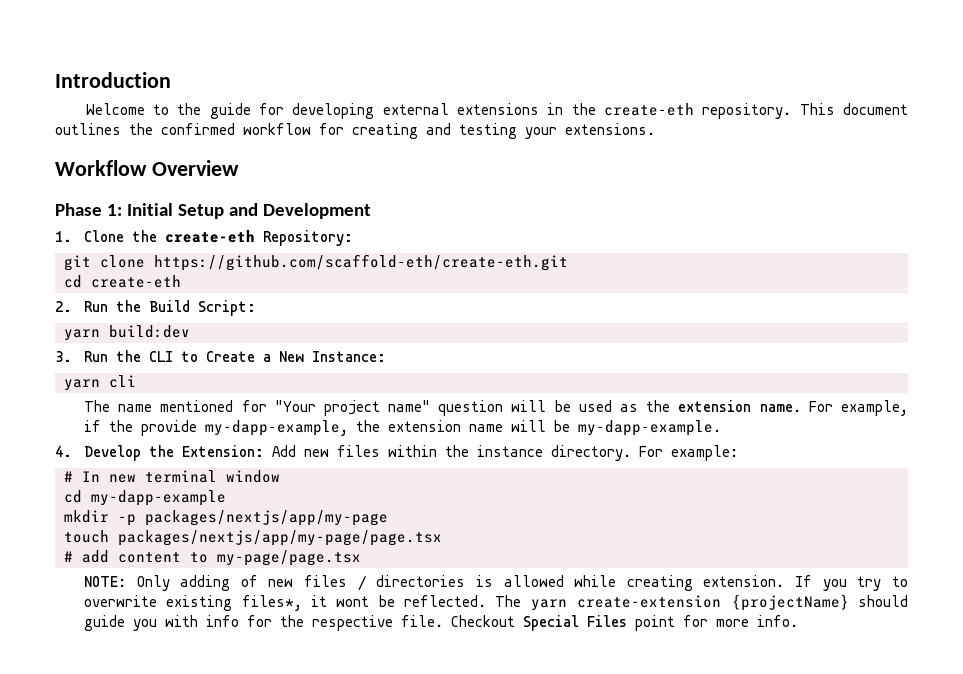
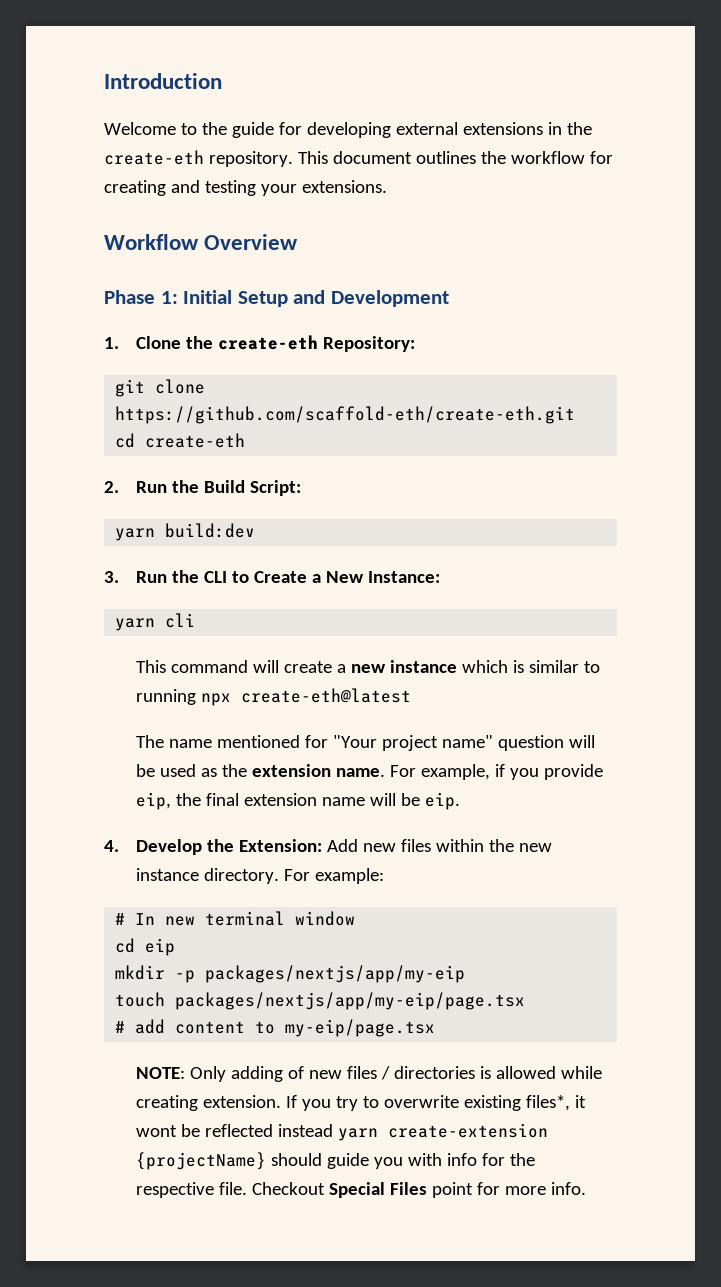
- This document outlines the confirmed workflow for creating and testing your extensions.
+ This document outlines the workflow for creating and testing your extensions.
+ This command will create a new instance which is similar to running npx create-eth@latest
- For example, if the provide my-dapp-example, the extension name will be my-dapp-example.
+ For example, if you provide eip, the final extension name will be eip.
- 4. Develop the Extension: Add new files within the instance directory.
+ 4. Develop the Extension: Add new files within the new instance directory.
- cd my-dapp-example
+ cd eip
- mkdir -p packages/nextjs/app/my-page
+ mkdir -p packages/nextjs/app/my-eip
- touch packages/nextjs/app/my-page/page.tsx
+ touch packages/nextjs/app/my-eip/page.tsx
- # add content to my-page/page.tsx
+ # add content to my-eip/page.tsx
- If you try to overwrite existing files*, it wont be reflected. The yarn create-extension {projectName} should guide you with info for the respective file.
+ If you try to overwrite existing files*, it wont be reflected instead yarn create-extension {projectName} should guide you with info for the respective file.

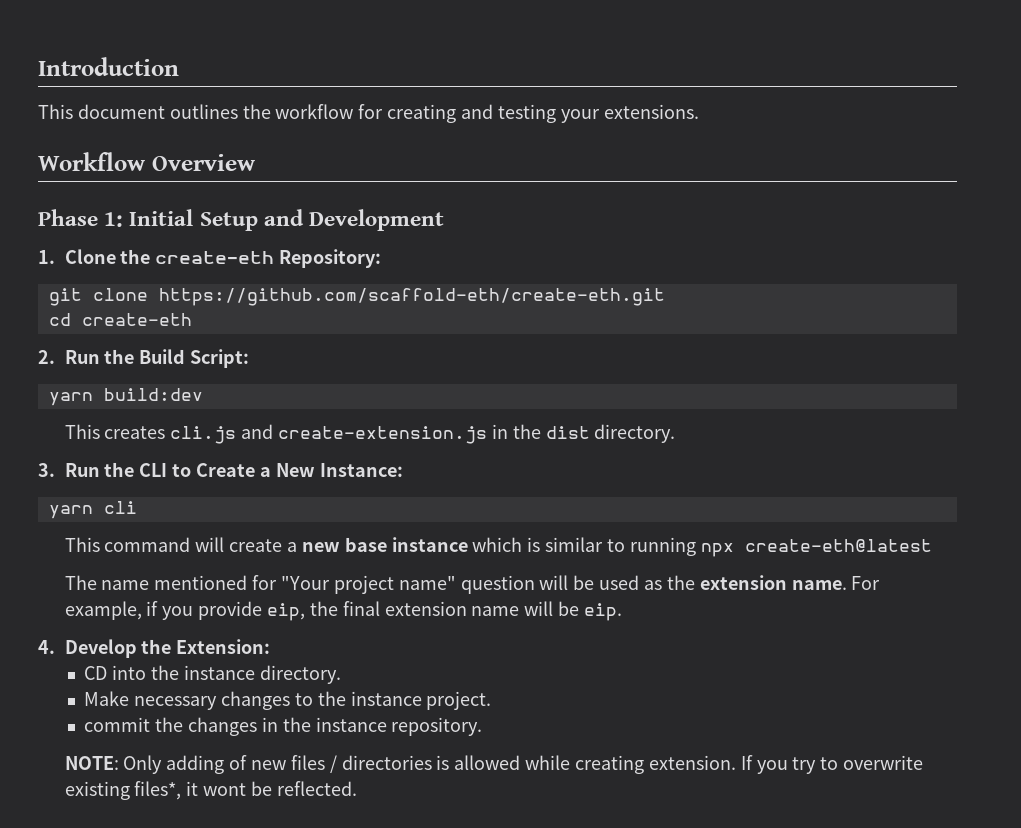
- Welcome to the guide for developing external extensions in the create-eth repository.
+ This creates cli.js and create-extension.js in the dist directory.
- This command will create a new instance which is similar to running npx create-eth@latest
+ This command will create a new base instance which is similar to running npx create-eth@latest
- 4. Develop the Extension: Add new files within the new instance directory. For example:
- # In new terminal window
- cd eip
- mkdir -p packages/nextjs/app/my-eip
- touch packages/nextjs/app/my-eip/page.tsx
- # add content to my-eip/page.tsx
+ 4. Develop the Extension:
+ CD into the instance directory.
+ Make necessary changes to the instance project.
+ commit the changes in the instance repository.
- If you try to overwrite existing files*, it wont be reflected instead yarn create-extension {projectName} should guide you with info for the respective file. Checkout Special Files point for more info.
+ If you try to overwrite existing files*, it wont be reflected.

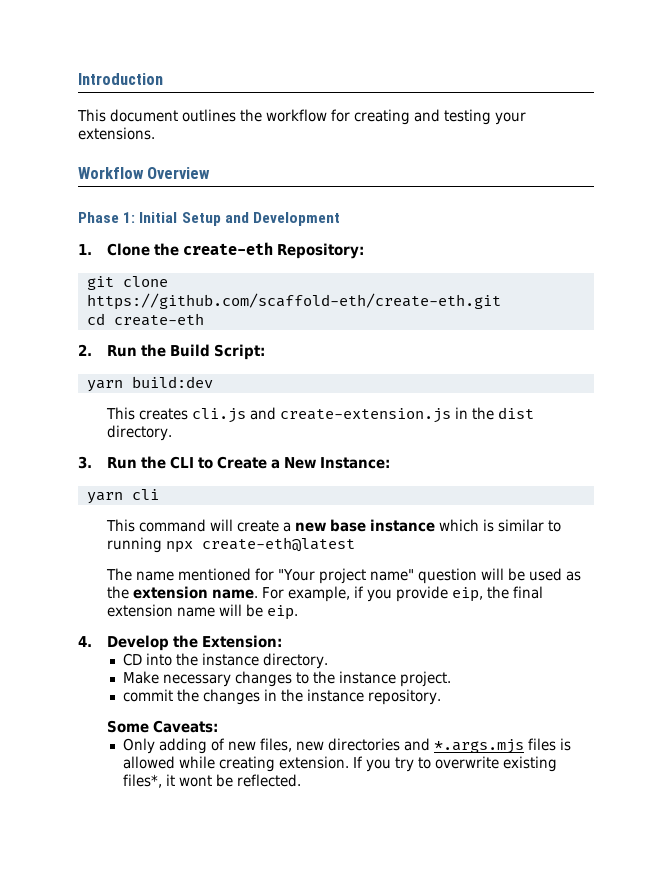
- NOTE: Only adding of new files / directories is allowed while creating extension.
+ Some Caveats:
+ Only adding of new files, new directories and *.args.mjs files is allowed while creating extension.

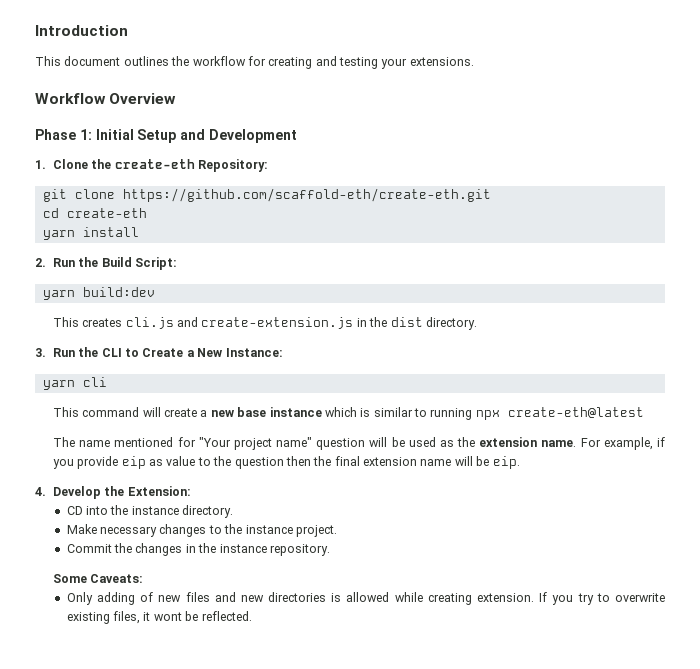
+ yarn install
- For example, if you provide eip, the final extension name will be eip.
+ For example, if you provide eip as value to the question then the final extension name will be eip.
- commit the changes in the instance repository.
+ Commit the changes in the instance repository.
- Only adding of new files, new directories and *.args.mjs files is allowed while creating extension.
+ Only adding of new files and new directories is allowed while creating extension.
- If you try to overwrite existing files*, it wont be reflected.
+ If you try to overwrite existing files, it wont be reflected.

